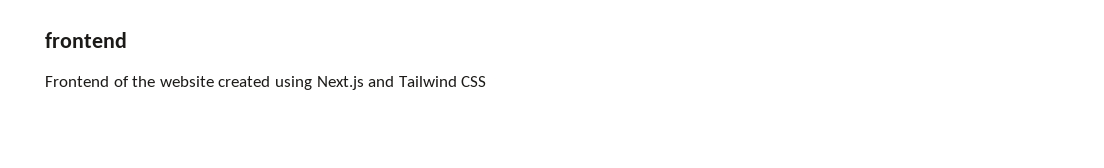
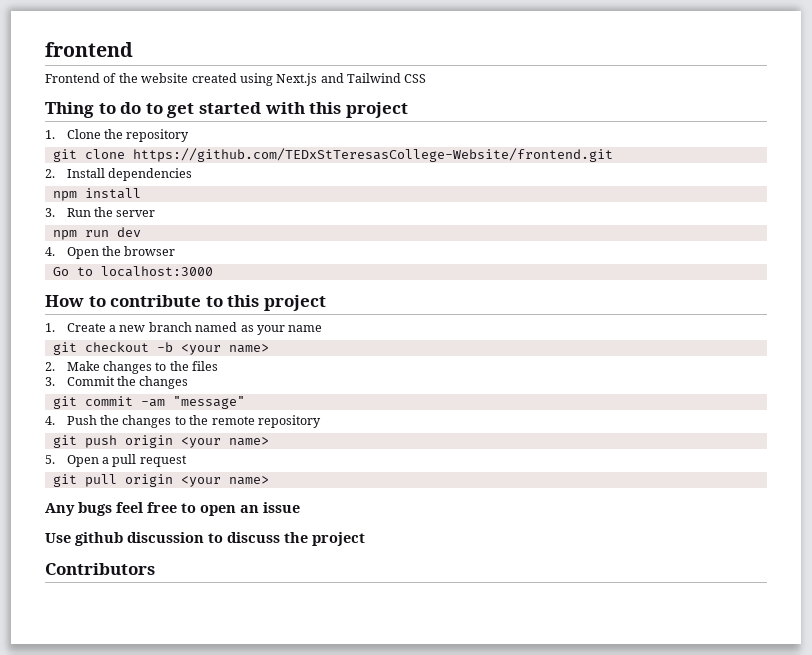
+ Thing to do to get started with this project
+ 1. Clone the repository
+ git clone https://github.com/TEDxStTeresasCollege-Website/frontend.git
+ 2. Install dependencies
+ npm install
+ 3. Run the server
+ npm run dev
+ 4. Open the browser
+ Go to localhost:3000
+ How to contribute to this project
+ 1. Create a new branch named as your name
+ git checkout -b <your name>
+ 2. Make changes to the files
+ 3. Commit the changes
+ git commit -am "message"
+ 4. Push the changes to the remote repository
+ git push origin <your name>
+ 5. Open a pull request
+ git pull origin <your name>
+ Any bugs feel free to open an issue
+ Use github discussion to discuss the project
+ Contributors

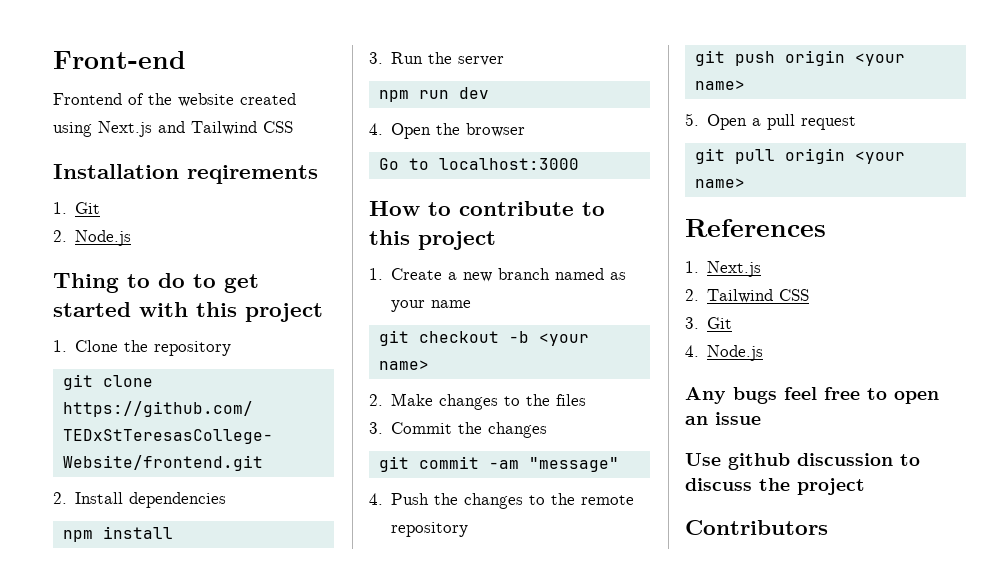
- frontend
+ Front-end
+ Installation reqirements
+ 1. Git
+ 2. Node.js
+ References
+ 1. Next.js
+ 2. Tailwind CSS
+ 3. Git
+ 4. Node.js

